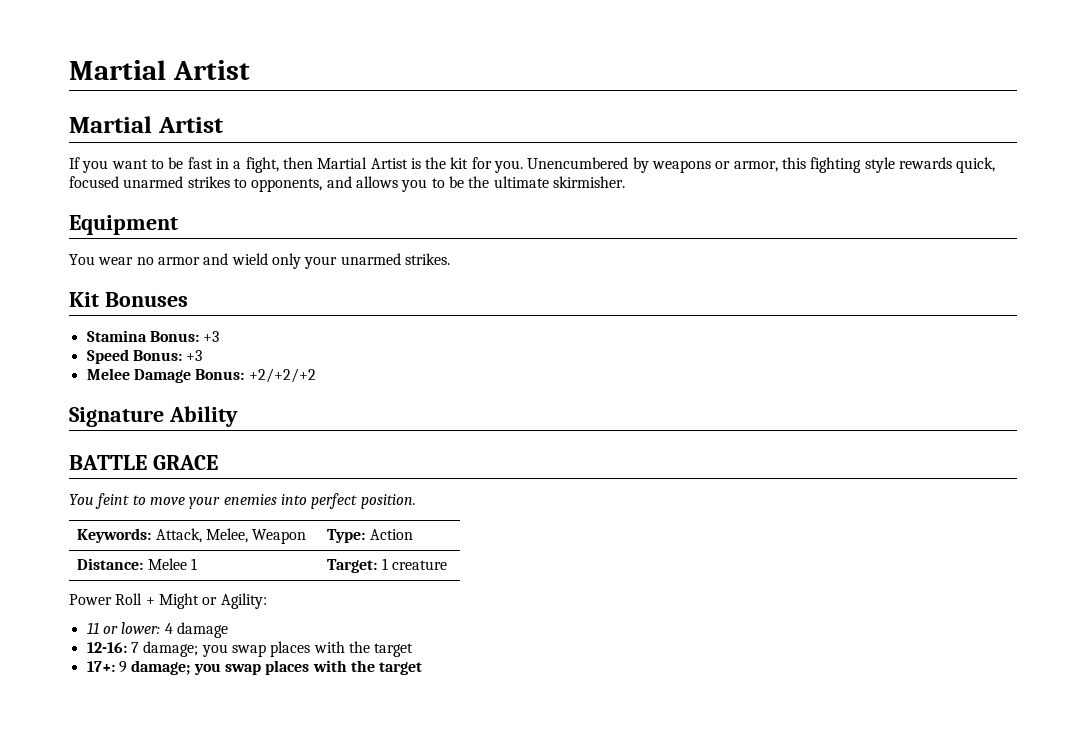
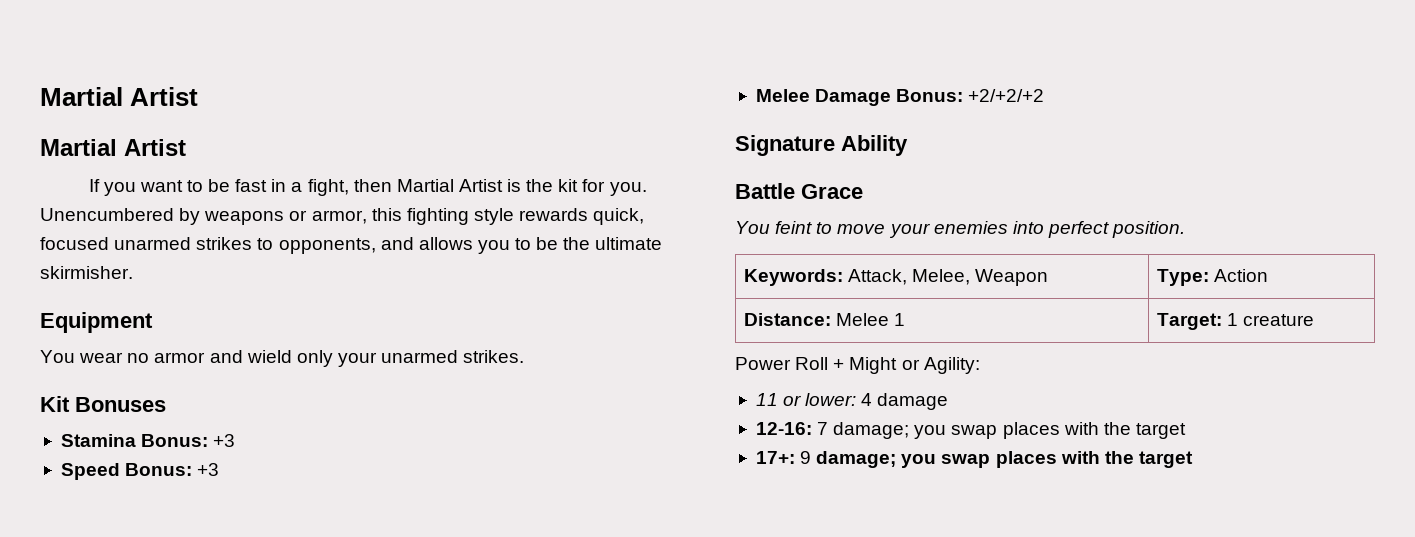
- BATTLE GRACE
+ Battle Grace

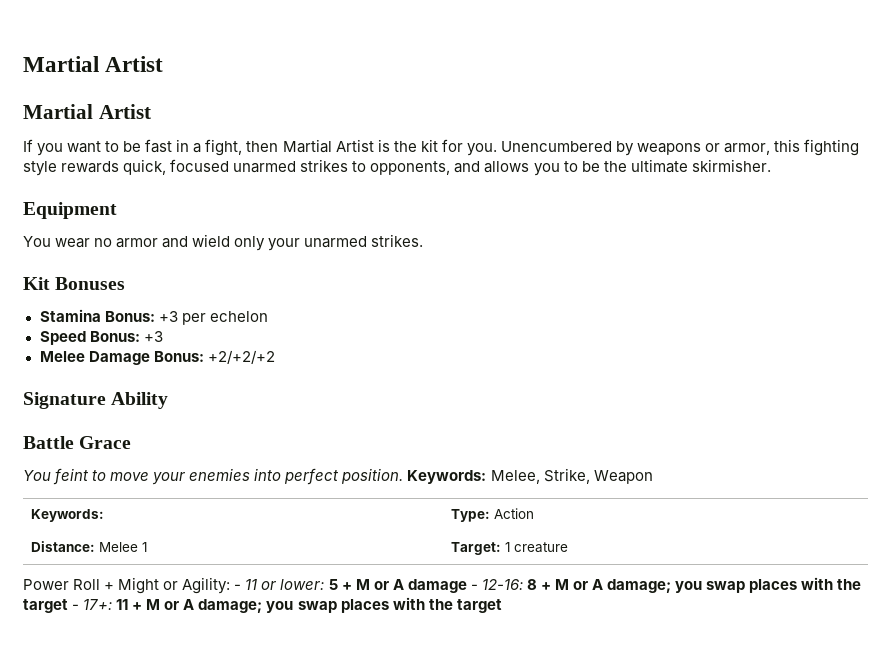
- Stamina Bonus: +3
+ Stamina Bonus: +3 per echelon
- You feint to move your enemies into perfect position.
- Keywords: Attack, Melee, Weapon | Type: Action
+ You feint to move your enemies into perfect position. Keywords: Melee, Strike, Weapon
+ Keywords: | Type: Action
- Power Roll + Might or Agility:
- 11 or lower: 4 damage
- 12-16: 7 damage; you swap places with the target
- 17+: 9 damage; you swap places with the target
+ Power Roll + Might or Agility: - 11 or lower: 5 + M or A damage - 12-16: 8 + M or A damage; you swap places with the target - 17+: 11 + M or A damage; you swap places with the target

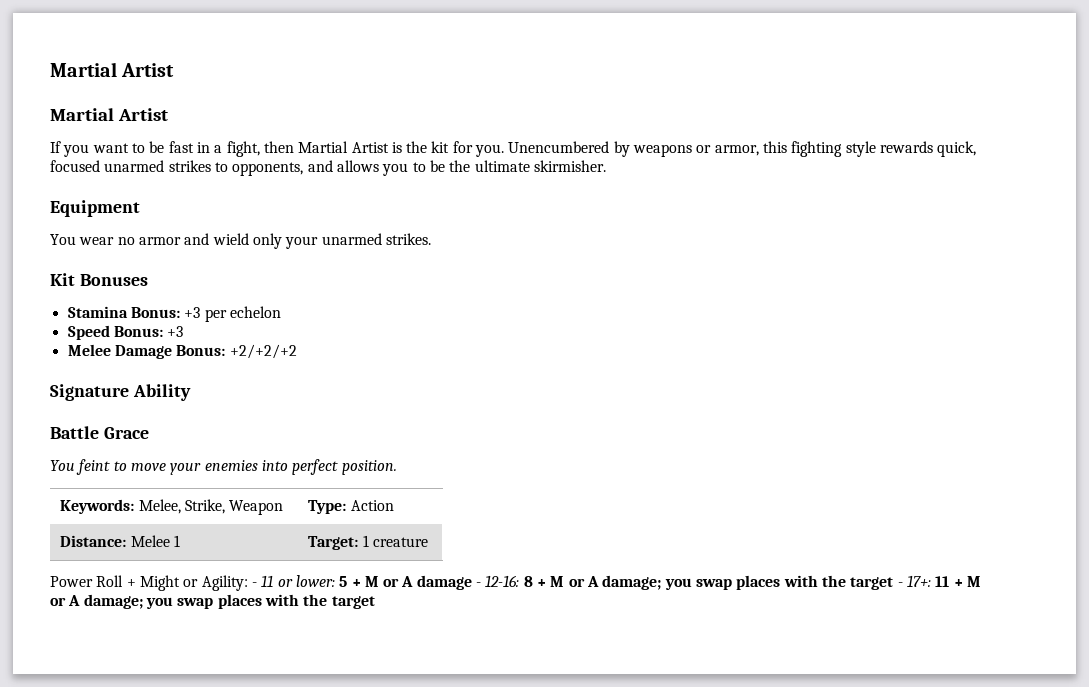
- You feint to move your enemies into perfect position. Keywords: Melee, Strike, Weapon
- Keywords: | Type: Action
+ You feint to move your enemies into perfect position.
+ Keywords: Melee, Strike, Weapon | Type: Action

